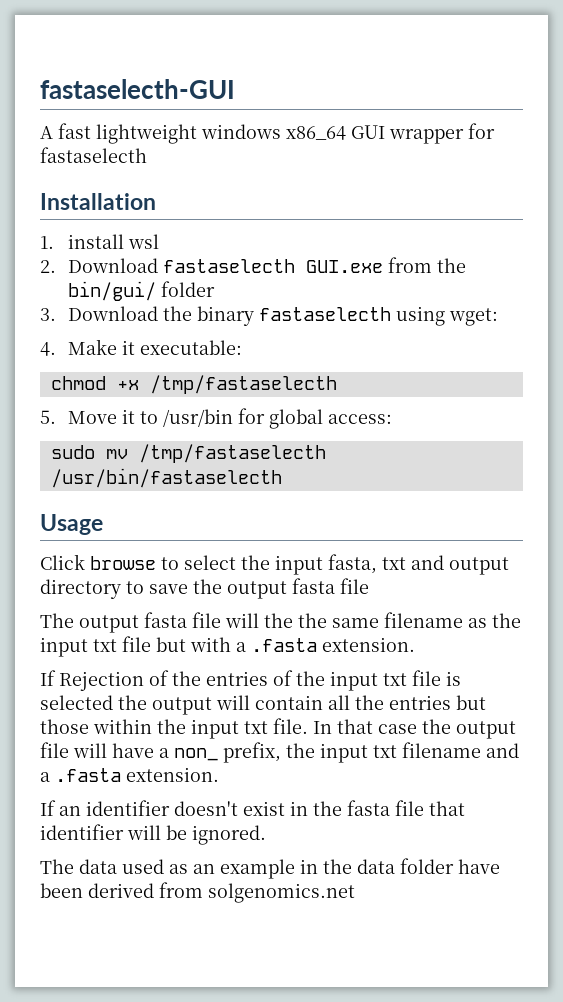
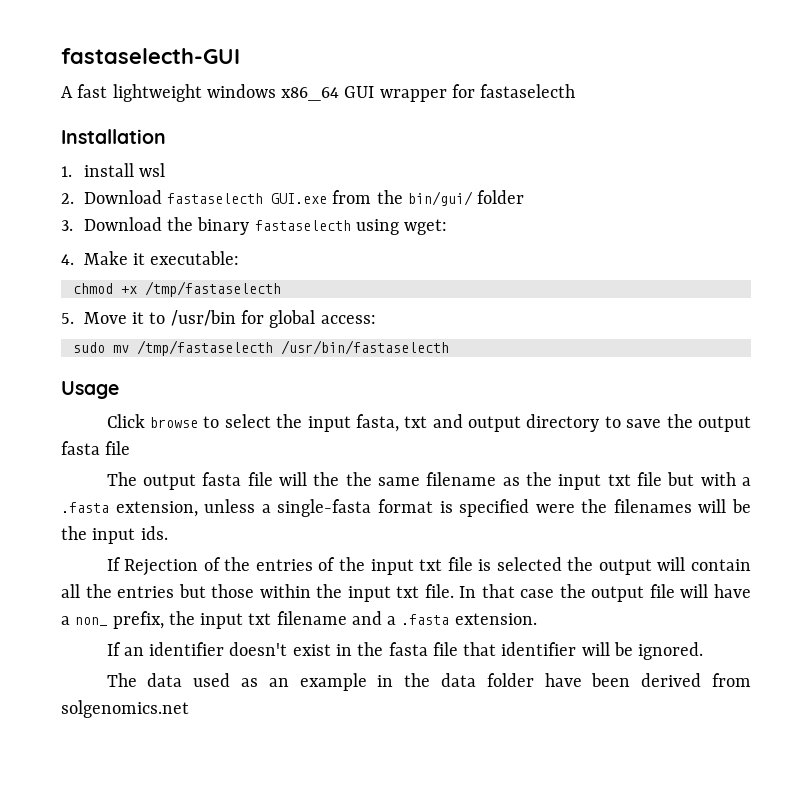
- The output fasta file will the the same filename as the input txt file but with a .fasta extension.
+ The output fasta file will the the same filename as the input txt file but with a .fasta extension, unless a single-fasta format is specified were the filenames will be the input ids.

